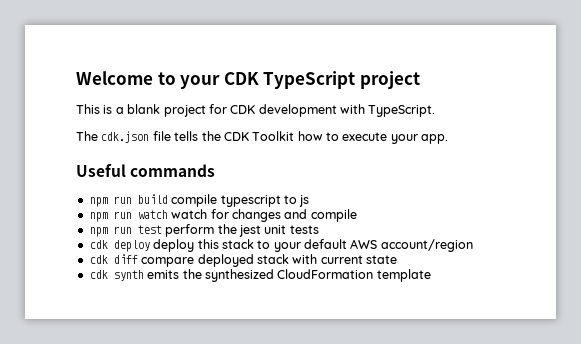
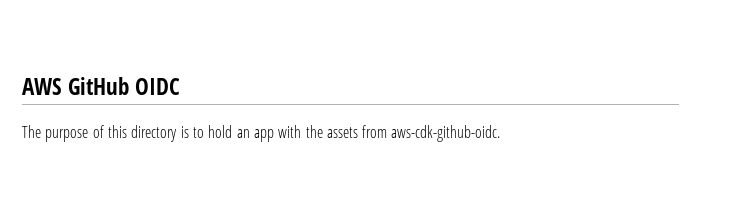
- Welcome to your CDK TypeScript project
- This is a blank project for CDK development with TypeScript.
- The cdk.json file tells the CDK Toolkit how to execute your app.
- Useful commands
- npm run build compile typescript to js
- npm run watch watch for changes and compile
- npm run test perform the jest unit tests
- cdk deploy deploy this stack to your default AWS account/region
- cdk diff compare deployed stack with current state
- cdk synth emits the synthesized CloudFormation template
+ AWS GitHub OIDC
+ The purpose of this directory is to hold an app with the assets from aws-cdk-github-oidc.

